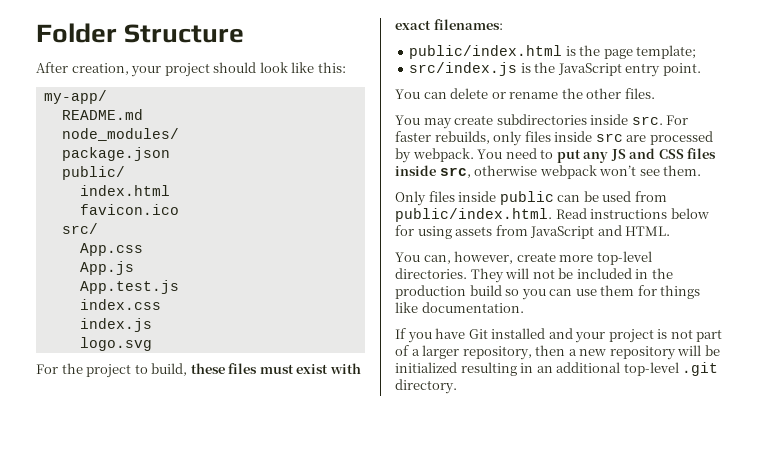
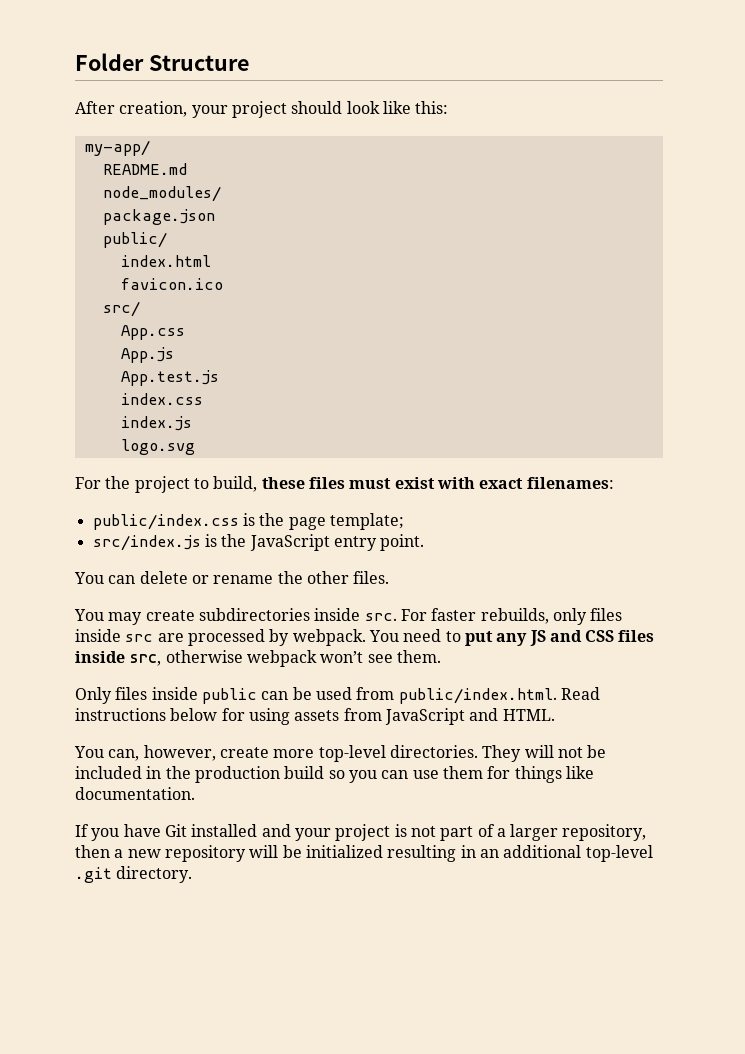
- public/index.html is the page template;
+ public/index.css is the page template;

